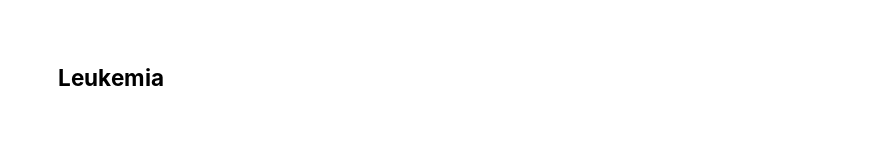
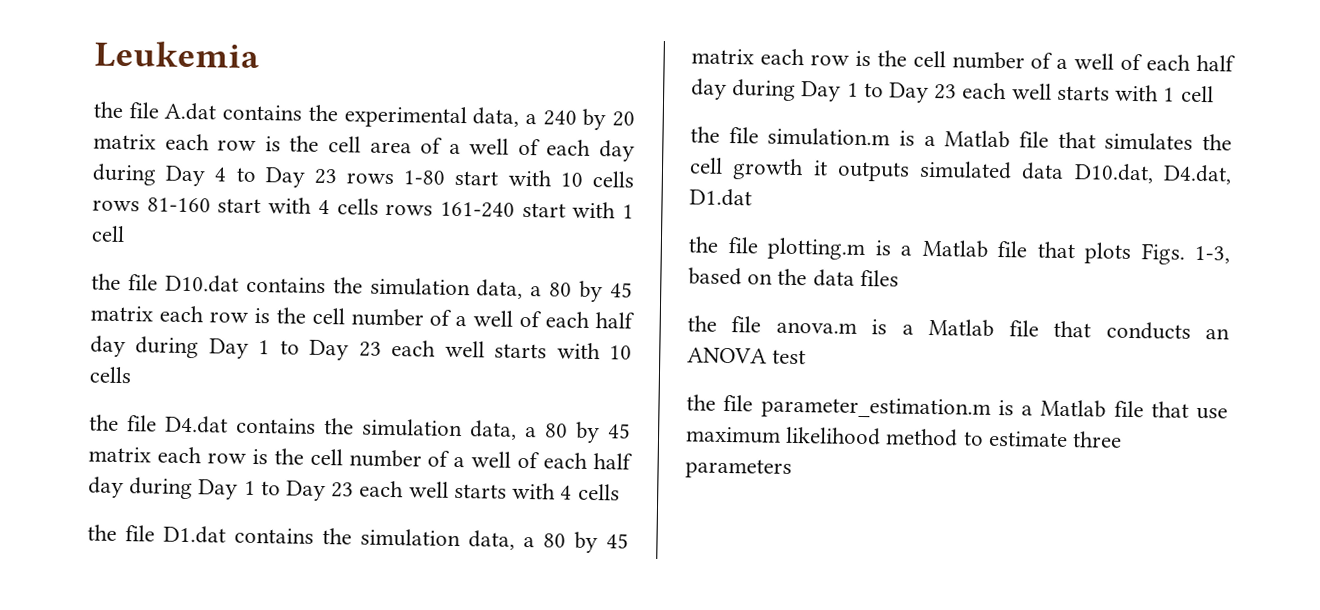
+ the file A.dat contains the experimental data, a 240 by 20 matrix each row is the cell area of a well of each day during Day 4 to Day 23 rows 1-80 start with 10 cells rows 81-160 start with 4 cells rows 161-240 start with 1 cell
+ the file D10.dat contains the simulation data, a 80 by 45 matrix each row is the cell number of a well of each half day during Day 1 to Day 23 each well starts with 10 cells
+ the file D4.dat contains the simulation data, a 80 by 45 matrix each row is the cell number of a well of each half day during Day 1 to Day 23 each well starts with 4 cells
+ the file D1.dat contains the simulation data, a 80 by 45 matrix each row is the cell number of a well of each half day during Day 1 to Day 23 each well starts with 1 cell
+ the file simulation.m is a Matlab file that simulates the cell growth it outputs simulated data D10.dat, D4.dat, D1.dat
+ the file plotting.m is a Matlab file that plots Figs. 1-3, based on the data files
+ the file anova.m is a Matlab file that conducts an ANOVA test
+ the file parameter_estimation.m is a Matlab file that use maximum likelihood method to estimate three parameters

